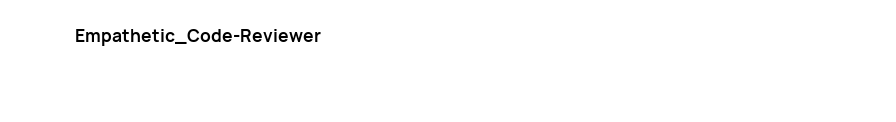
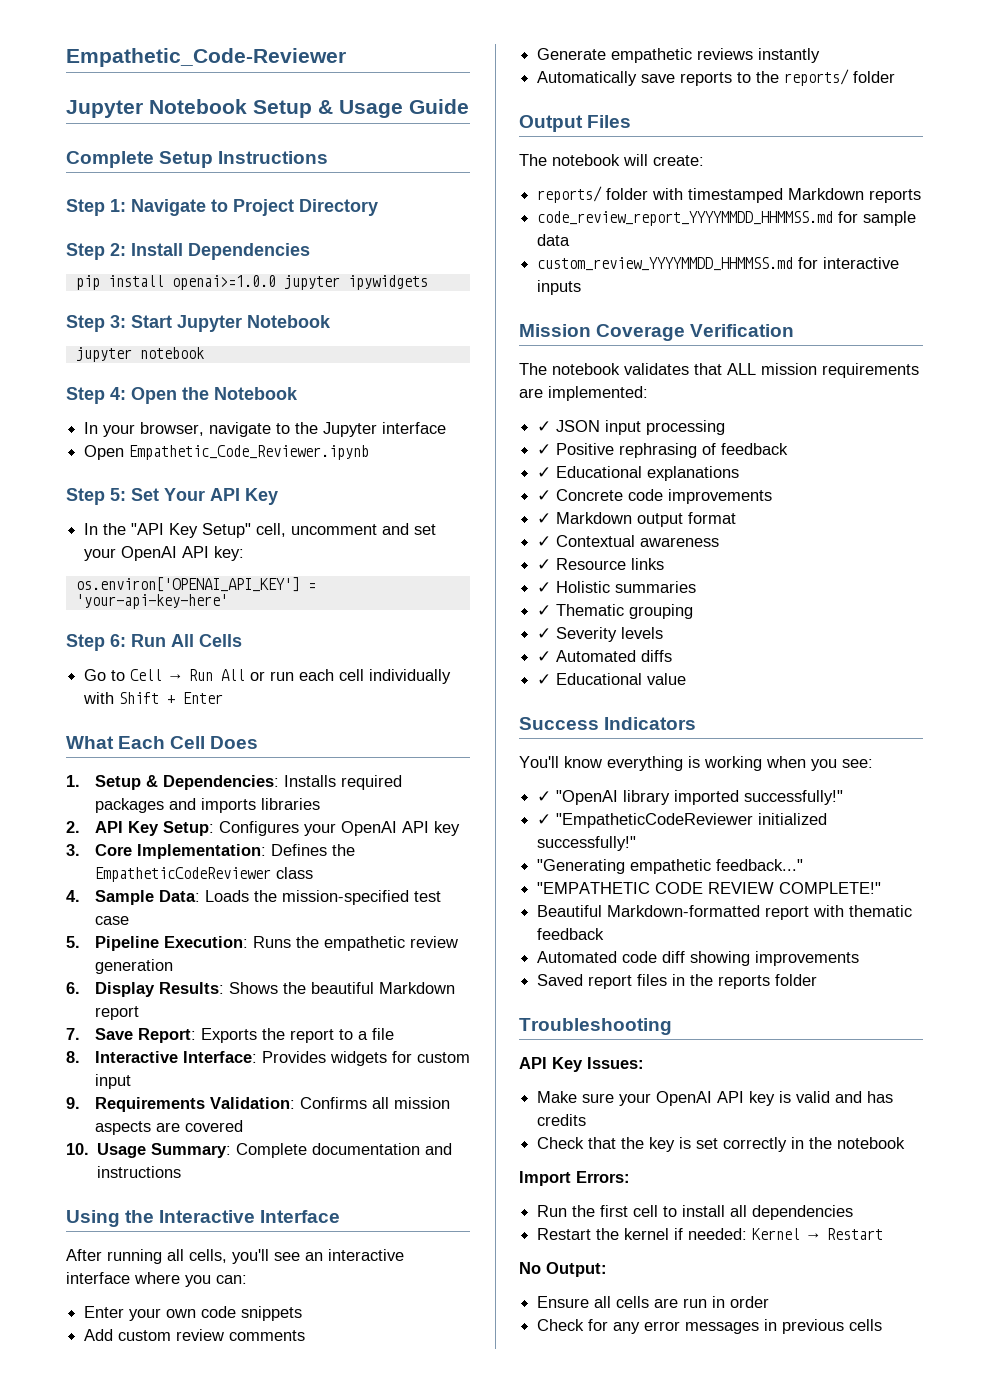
+ Jupyter Notebook Setup & Usage Guide
+ Complete Setup Instructions
+ Step 1: Navigate to Project Directory
+ Step 2: Install Dependencies
+ pip install openai>=1.0.0 jupyter ipywidgets
+ Step 3: Start Jupyter Notebook
+ jupyter notebook
+ Step 4: Open the Notebook
+ In your browser, navigate to the Jupyter interface
+ Open Empathetic_Code_Reviewer.ipynb
+ Step 5: Set Your API Key
+ In the "API Key Setup" cell, uncomment and set your OpenAI API key:
+ os.environ['OPENAI_API_KEY'] = 'your-api-key-here'
+ Step 6: Run All Cells
+ Go to Cell → Run All or run each cell individually with Shift + Enter
+ What Each Cell Does
+ 1. Setup & Dependencies: Installs required packages and imports libraries
+ 2. API Key Setup: Configures your OpenAI API key
+ 3. Core Implementation: Defines the EmpatheticCodeReviewer class
+ 4. Sample Data: Loads the mission-specified test case
+ 5. Pipeline Execution: Runs the empathetic review generation
+ 6. Display Results: Shows the beautiful Markdown report
+ 7. Save Report: Exports the report to a file
+ 8. Interactive Interface: Provides widgets for custom input
+ 9. Requirements Validation: Confirms all mission aspects are covered
+ 10. Usage Summary: Complete documentation and instructions
+ Using the Interactive Interface
+ After running all cells, you'll see an interactive interface where you can:
+ Enter your own code snippets
+ Add custom review comments
+ Generate empathetic reviews instantly
+ Automatically save reports to the reports/ folder
+ Output Files
+ The notebook will create:
+ reports/ folder with timestamped Markdown reports
+ code_review_report_YYYYMMDD_HHMMSS.md for sample data
+ custom_review_YYYYMMDD_HHMMSS.md for interactive inputs
+ Mission Coverage Verification
+ The notebook validates that ALL mission requirements are implemented:
+ ✓ JSON input processing
+ ✓ Positive rephrasing of feedback
+ ✓ Educational explanations
+ ✓ Concrete code improvements
+ ✓ Markdown output format
+ ✓ Contextual awareness
+ ✓ Resource links
+ ✓ Holistic summaries
+ ✓ Thematic grouping
+ ✓ Severity levels
+ ✓ Automated diffs
+ ✓ Educational value
+ Success Indicators
+ You'll know everything is working when you see:
+ ✓ "OpenAI library imported successfully!"
+ ✓ "EmpatheticCodeReviewer initialized successfully!"
+ "Generating empathetic feedback..."
+ "EMPATHETIC CODE REVIEW COMPLETE!"
+ Beautiful Markdown-formatted report with thematic feedback
+ Automated code diff showing improvements
+ Saved report files in the reports folder
+ Troubleshooting
+ API Key Issues:
+ Make sure your OpenAI API key is valid and has credits
+ Check that the key is set correctly in the notebook
+ Import Errors:
+ Run the first cell to install all dependencies
+ Restart the kernel if needed: Kernel → Restart
+ No Output:
+ Ensure all cells are run in order
+ Check for any error messages in previous cells

